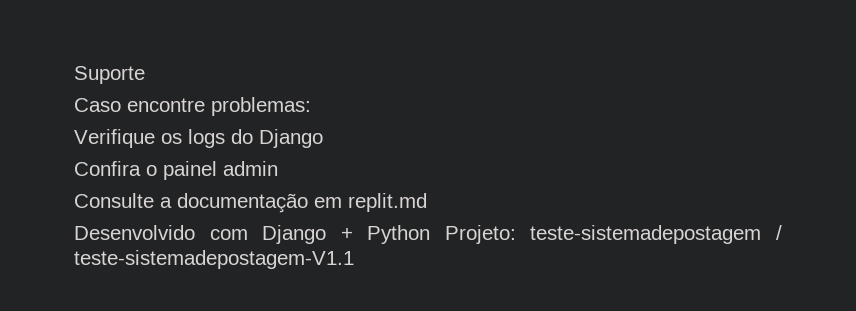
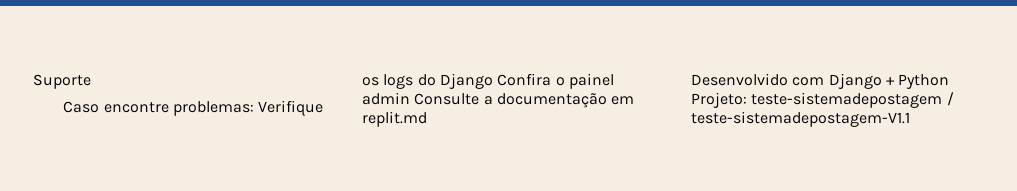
- Caso encontre problemas:
- Verifique os logs do Django
- Confira o painel admin
- Consulte a documentação em replit.md
+ Caso encontre problemas: Verifique os logs do Django Confira o painel admin Consulte a documentação em replit.md

